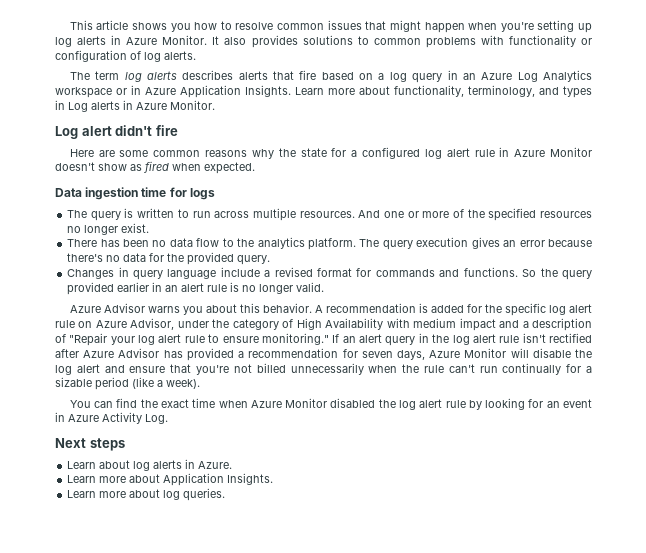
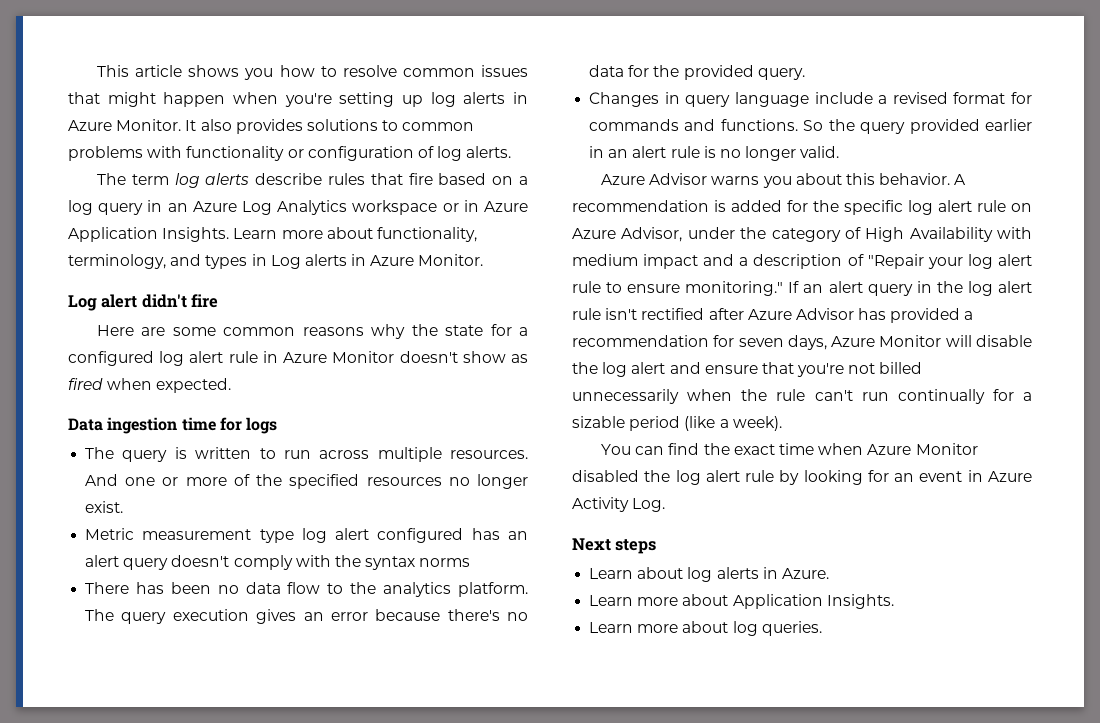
- The term log alerts describes alerts that fire based on a log query in an Azure Log Analytics workspace or in Azure Application Insights.
+ The term log alerts describe rules that fire based on a log query in an Azure Log Analytics workspace or in Azure Application Insights.
+ Metric measurement type log alert configured has an alert query doesn't comply with the syntax norms

